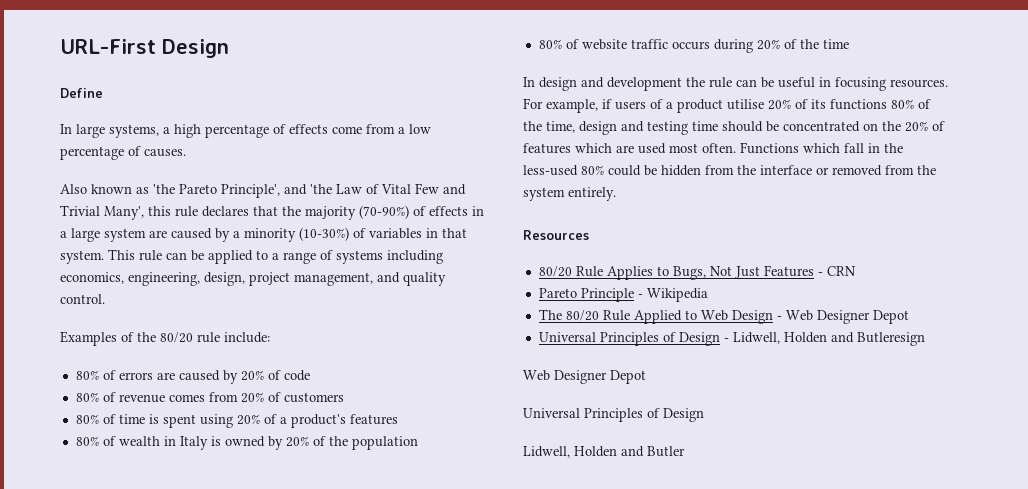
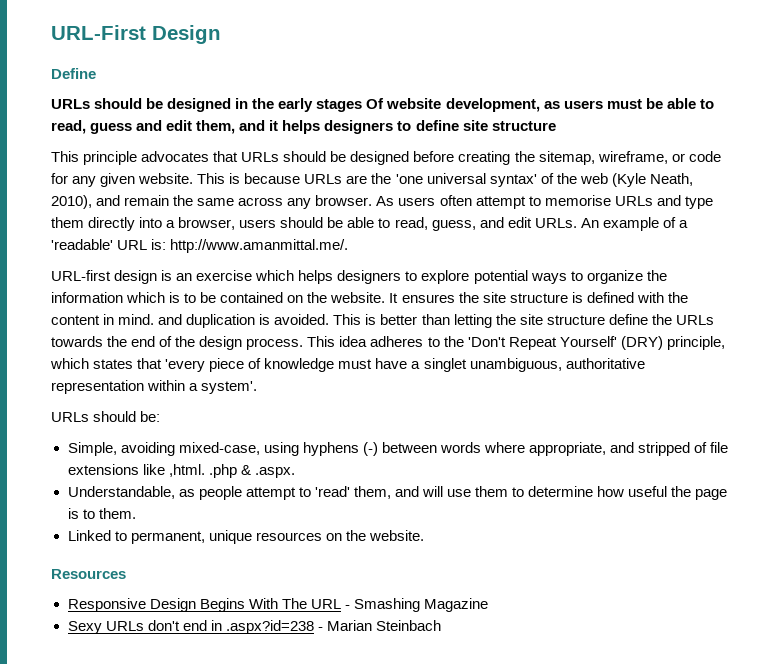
- In large systems, a high percentage of effects come from a low percentage of causes.
- Also known as 'the Pareto Principle', and 'the Law of Vital Few and Trivial Many', this rule declares that the majority (70-90%) of effects in a large system are caused by a minority (10-30%) of variables in that system. This rule can be applied to a range of systems including economics, engineering, design, project management, and quality control.
- Examples of the 80/20 rule include:
- 80% of errors are caused by 20% of code
- 80% of revenue comes from 20% of customers
- 80% of time is spent using 20% of a product's features
- 80% of wealth in Italy is owned by 20% of the population
- 80% of website traffic occurs during 20% of the time
- In design and development the rule can be useful in focusing resources. For example, if users of a product utilise 20% of its functions 80% of the time, design and testing time should be concentrated on the 20% of features which are used most often. Functions which fall in the less-used 80% could be hidden from the interface or removed from the system entirely.
+ URLs should be designed in the early stages Of website development, as users must be able to read, guess and edit them, and it helps designers to define site structure
+ This principle advocates that URLs should be designed before creating the sitemap, wireframe, or code for any given website. This is because URLs are the 'one universal syntax' of the web (Kyle Neath, 2010), and remain the same across any browser. As users often attempt to memorise URLs and type them directly into a browser, users should be able to read, guess, and edit URLs. An example of a 'readable' URL is: http://www.amanmittal.me/.
+ URL-first design is an exercise which helps designers to explore potential ways to organize the information which is to be contained on the website. It ensures the site structure is defined with the content in mind. and duplication is avoided. This is better than letting the site structure define the URLs towards the end of the design process. This idea adheres to the 'Don't Repeat Yourself' (DRY) principle, which states that 'every piece of knowledge must have a singlet unambiguous, authoritative representation within a system'.
+ URLs should be:
+ Simple, avoiding mixed-case, using hyphens (-) between words where appropriate, and stripped of file extensions like ,html. .php & .aspx.
+ Understandable, as people attempt to 'read' them, and will use them to determine how useful the page is to them.
+ Linked to permanent, unique resources on the website.
  Resources
- 80/20 Rule Applies to Bugs, Not Just Features - CRN
- Pareto Principle - Wikipedia
- The 80/20 Rule Applied to Web Design - Web Designer Depot
- Universal Principles of Design - Lidwell, Holden and Butleresign
- Web Designer Depot
- Universal Principles of Design
- Lidwell, Holden and Butler
+ Responsive Design Begins With The URL - Smashing Magazine
+ Sexy URLs don't end in .aspx?id=238 - Marian Steinbach

